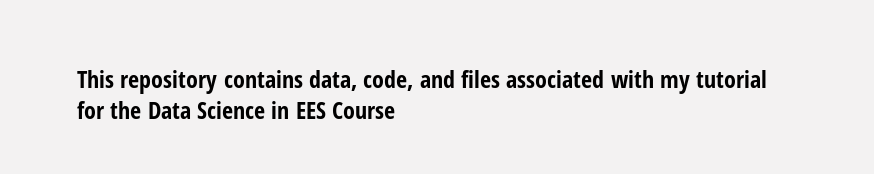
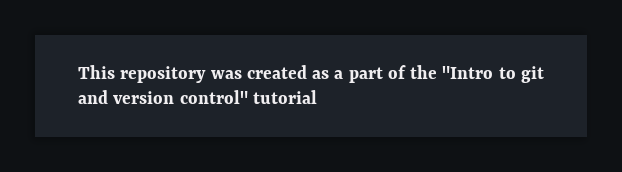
- This repository contains data, code, and files associated with my tutorial for the Data Science in EES Course
+ This repository was created as a part of the "Intro to git and version control" tutorial

